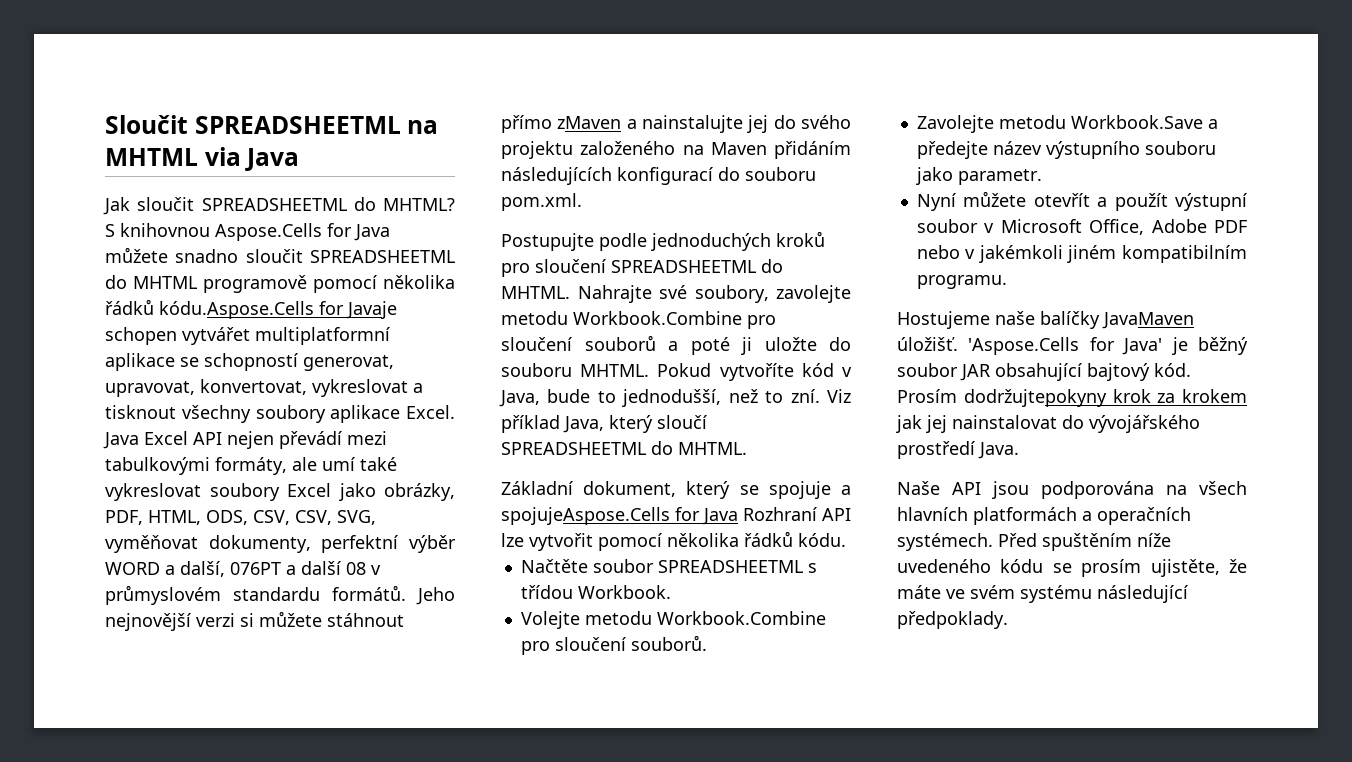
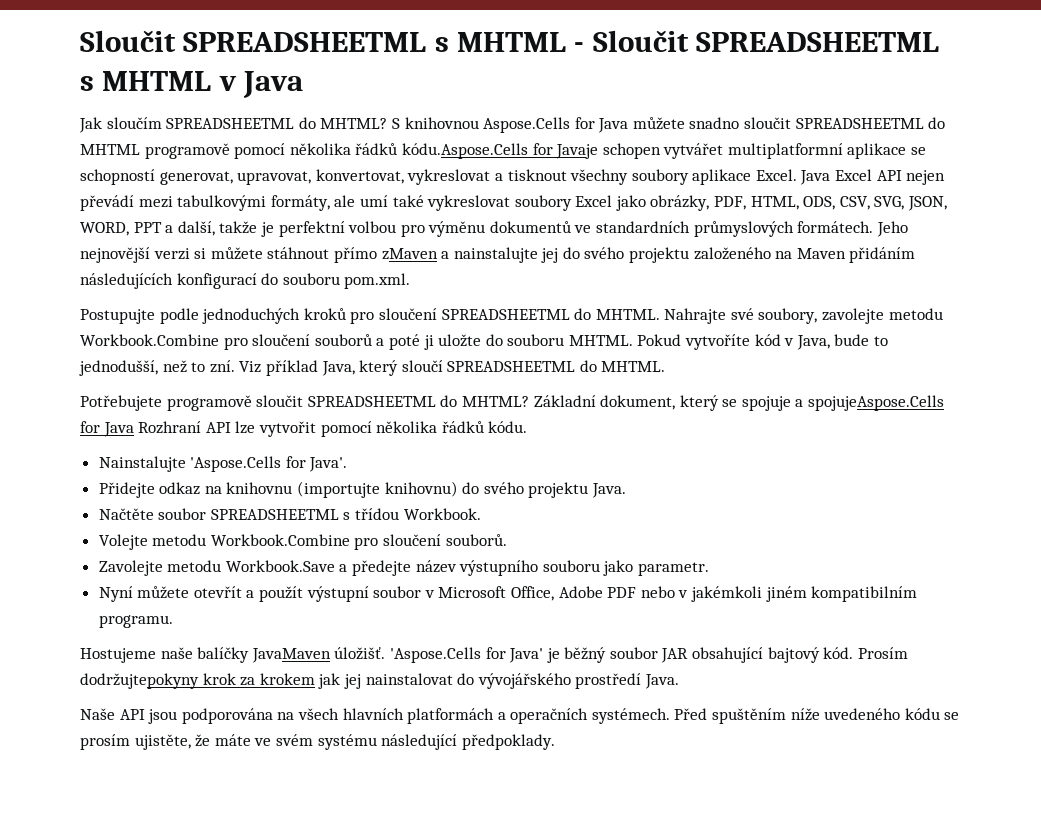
- Sloučit SPREADSHEETML na MHTML via Java
+ Sloučit SPREADSHEETML s MHTML - Sloučit SPREADSHEETML s MHTML v Java
- Jak sloučit SPREADSHEETML do MHTML?
+ Jak sloučím SPREADSHEETML do MHTML?
- Java Excel API nejen převádí mezi tabulkovými formáty, ale umí také vykreslovat soubory Excel jako obrázky, PDF, HTML, ODS, CSV, CSV, SVG, vyměňovat dokumenty, perfektní výběr WORD a další, 076PT a další 08 v průmyslovém standardu formátů.
+ Java Excel API nejen převádí mezi tabulkovými formáty, ale umí také vykreslovat soubory Excel jako obrázky, PDF, HTML, ODS, CSV, SVG, JSON, WORD, PPT a další, takže je perfektní volbou pro výměnu dokumentů ve standardních průmyslových formátech.
+ Potřebujete programově sloučit SPREADSHEETML do MHTML?
+ Nainstalujte 'Aspose.Cells for Java'.
+ Přidejte odkaz na knihovnu (importujte knihovnu) do svého projektu Java.

